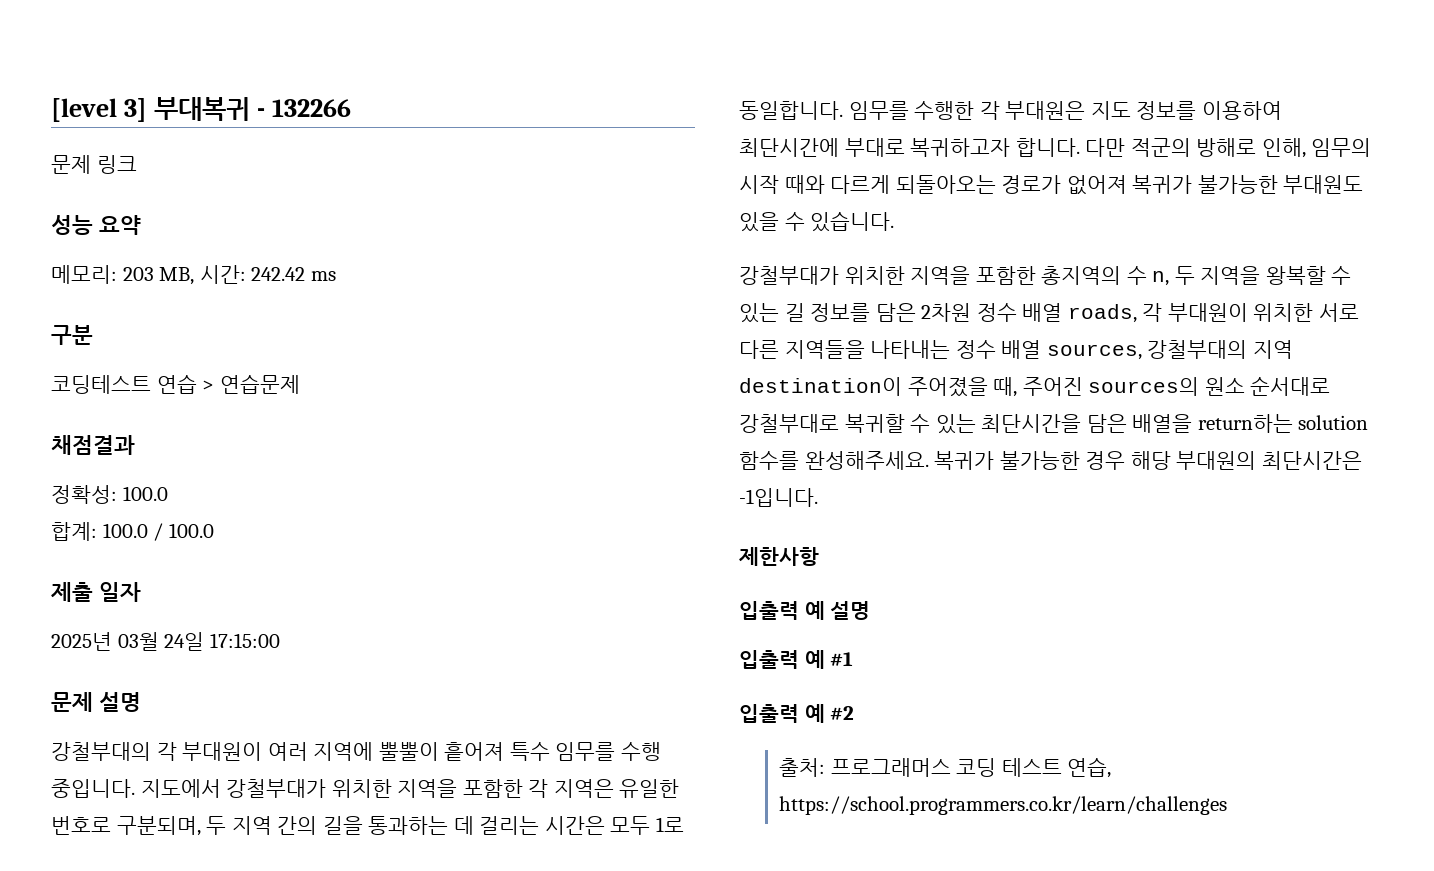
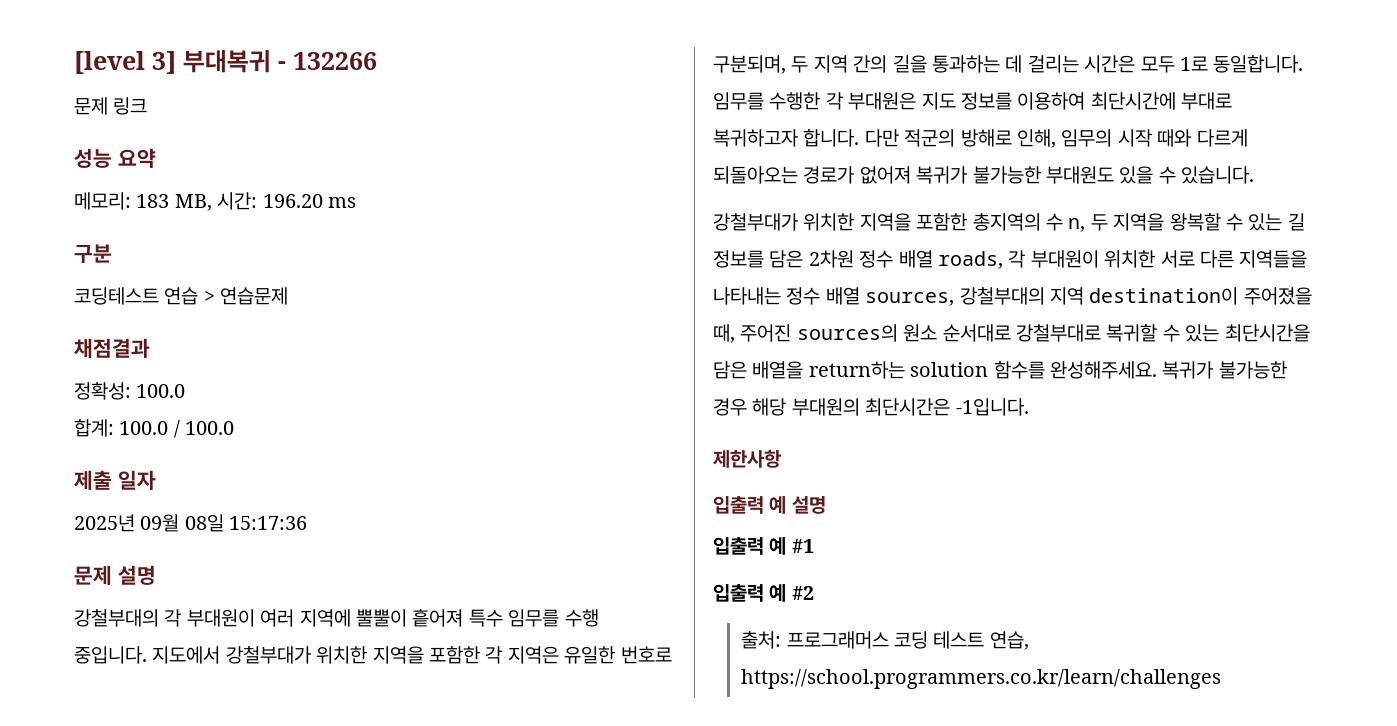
- 메모리: 203 MB, 시간: 242.42 ms
+ 메모리: 183 MB, 시간: 196.20 ms
- 2025년 03월 24일 17:15:00
+ 2025년 09월 08일 15:17:36

